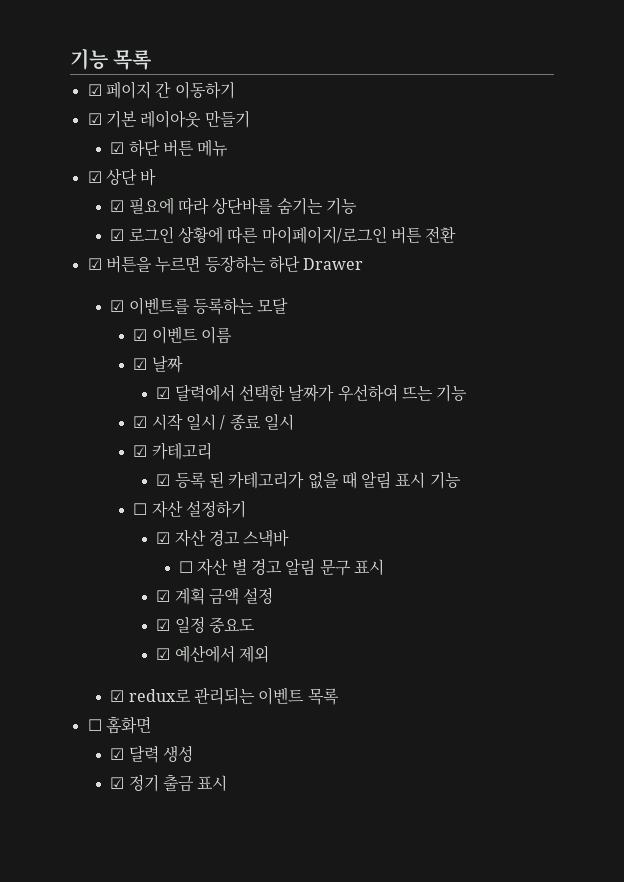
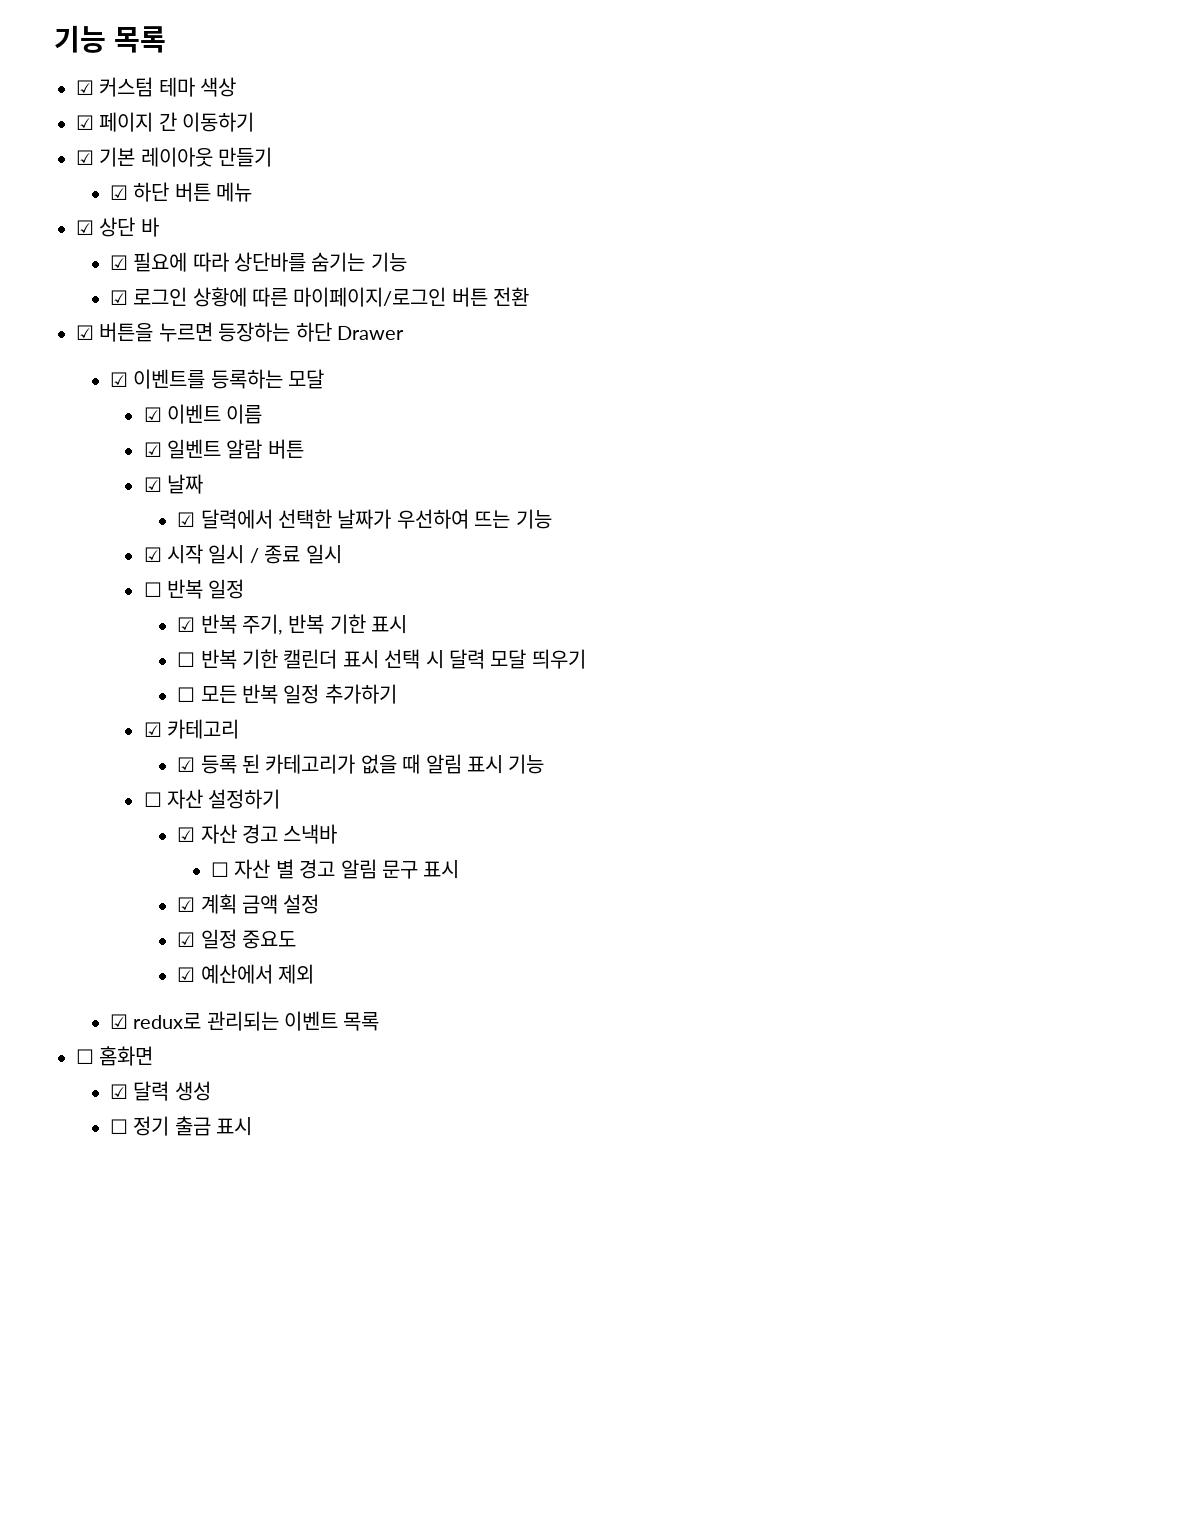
+ ☑ 커스텀 테마 색상
+ ☑ 일벤트 알람 버튼
+ ☐ 반복 일정
+ ☑ 반복 주기, 반복 기한 표시
+ ☐ 반복 기한 캘린더 표시 선택 시 달력 모달 띄우기
+ ☐ 모든 반복 일정 추가하기
- ☑ 정기 출금 표시
+ ☐ 정기 출금 표시

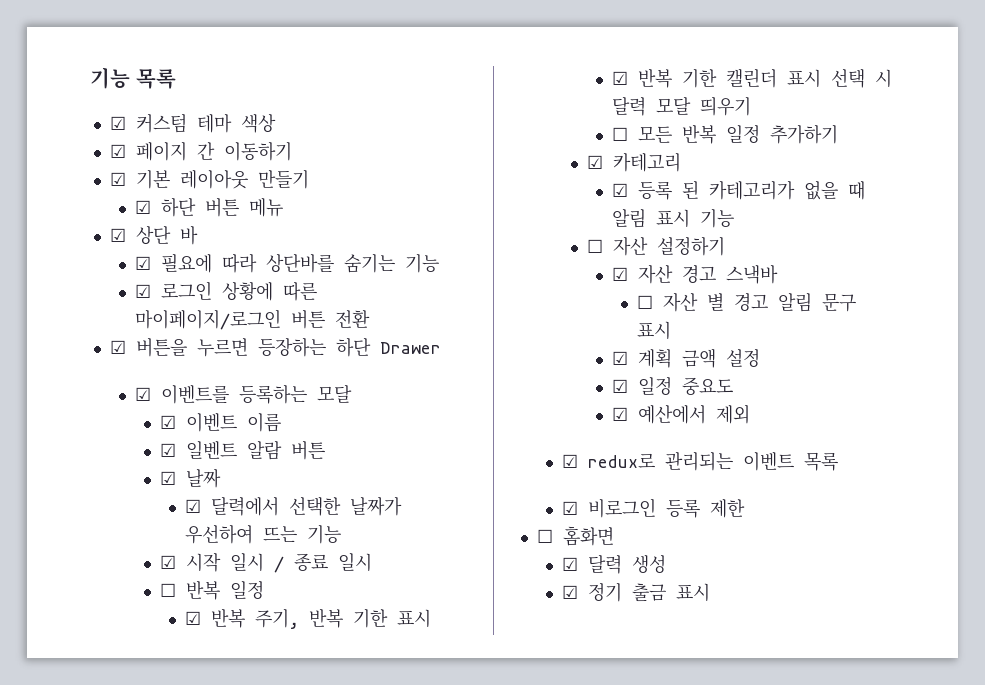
- ☐ 반복 기한 캘린더 표시 선택 시 달력 모달 띄우기
+ ☑ 반복 기한 캘린더 표시 선택 시 달력 모달 띄우기
+ ☑ 비로그인 등록 제한
- ☐ 정기 출금 표시
+ ☑ 정기 출금 표시

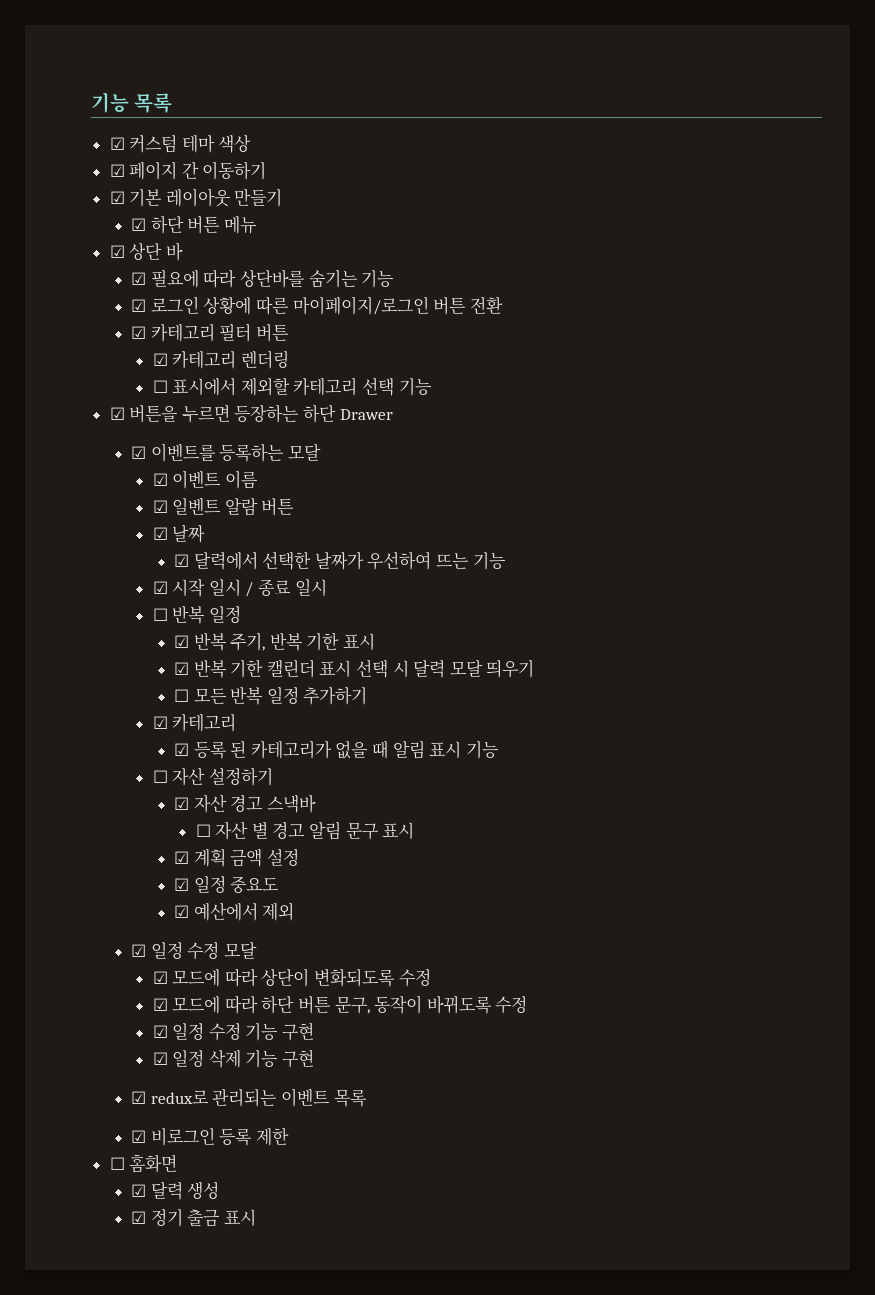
+ ☑ 카테고리 필터 버튼
+ ☑ 카테고리 렌더링
+ ☐ 표시에서 제외할 카테고리 선택 기능
+ ☑ 일정 수정 모달
+ ☑ 모드에 따라 상단이 변화되도록 수정
+ ☑ 모드에 따라 하단 버튼 문구, 동작이 바뀌도록 수정
+ ☑ 일정 수정 기능 구현
+ ☑ 일정 삭제 기능 구현

